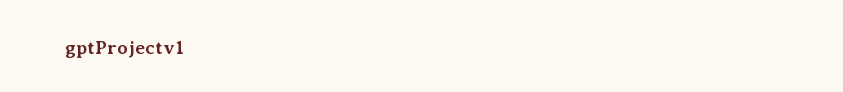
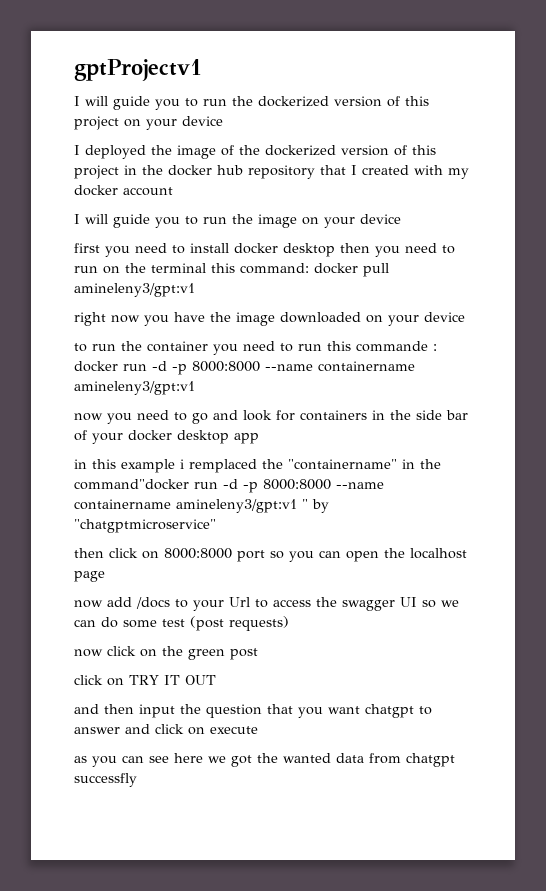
+ I will guide you to run the dockerized version of this project on your device
+ I deployed the image of the dockerized version of this project in the docker hub repository that I created with my docker account
+ I will guide you to run the image on your device
+ first you need to install docker desktop then you need to run on the terminal this command: docker pull amineleny3/gpt:v1
+ right now you have the image downloaded on your device
+ to run the container you need to run this commande : docker run -d -p 8000:8000 --name containername amineleny3/gpt:v1
+ now you need to go and look for containers in the side bar of your docker desktop app
+ in this example i remplaced the "containername" in the command"docker run -d -p 8000:8000 --name containername amineleny3/gpt:v1 " by "chatgptmicroservice"
+ then click on 8000:8000 port so you can open the localhost page
+ now add /docs to your Url to access the swagger UI so we can do some test (post requests)
+ now click on the green post
+ click on TRY IT OUT
+ and then input the question that you want chatgpt to answer and click on execute
+ as you can see here we got the wanted data from chatgpt successfly

